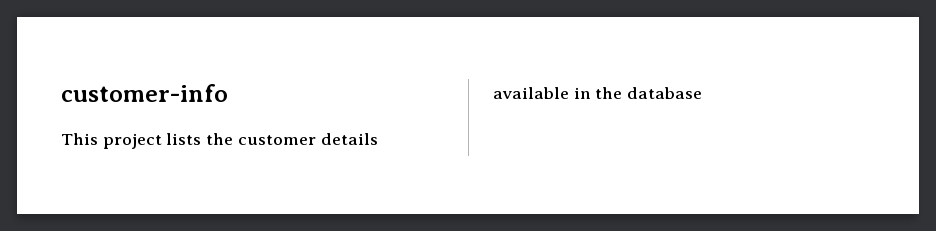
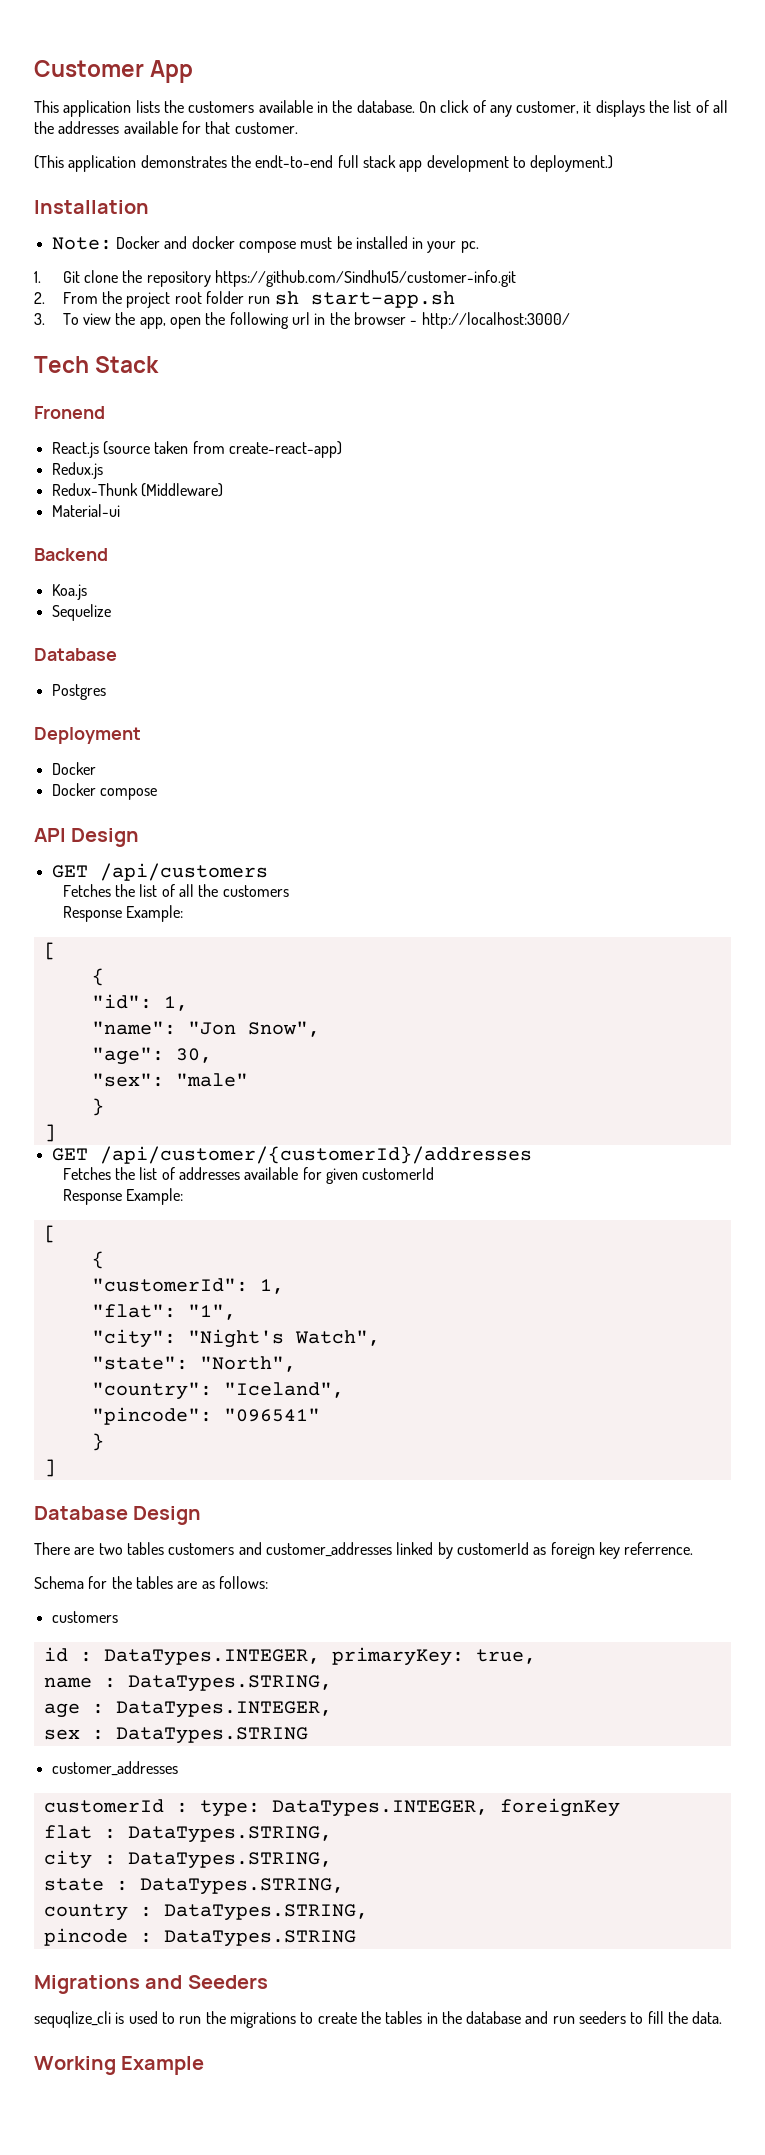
- customer-info
+ Customer App
- This project lists the customer details available in the database
+ This application lists the customers available in the database. On click of any customer, it displays the list of all the addresses available for that customer.
+ (This application demonstrates the endt-to-end full stack app development to deployment.)
+ Installation
+ Note: Docker and docker compose must be installed in your pc.
+ 1. Git clone the repository https://github.com/Sindhu15/customer-info.git
+ 2. From the project root folder run sh start-app.sh
+ 3. To view the app, open the following url in the browser - http://localhost:3000/
+ Tech Stack
+ Fronend
+ React.js (source taken from create-react-app)
+ Redux.js
+ Redux-Thunk (Middleware)
+ Material-ui
+ Backend
+ Koa.js
+ Sequelize
+ Database
+ Postgres
+ Deployment
+ Docker
+ Docker compose
+ API Design
+ GET /api/customers
+ Fetches the list of all the customers
+ Response Example:
+ [
+ {
+ "id": 1,
+ "name": "Jon Snow",
+ "age": 30,
+ "sex": "male"
+ }
+ ]
+ GET /api/customer/{customerId}/addresses
+ Fetches the list of addresses available for given customerId
+ Response Example:
+ [
+ {
+ "customerId": 1,
+ "flat": "1",
+ "city": "Night's Watch",
+ "state": "North",
+ "country": "Iceland",
+ "pincode": "096541"
+ }
+ ]
+ Database Design
+ There are two tables customers and customer_addresses linked by customerId as foreign key referrence.
+ Schema for the tables are as follows:
+ customers
+ id : DataTypes.INTEGER, primaryKey: true,
+ name : DataTypes.STRING,
+ age : DataTypes.INTEGER,
+ sex : DataTypes.STRING
+ customer_addresses
+ customerId : type: DataTypes.INTEGER, foreignKey
+ flat : DataTypes.STRING,
+ city : DataTypes.STRING,
+ state : DataTypes.STRING,
+ country : DataTypes.STRING,
+ pincode : DataTypes.STRING
+ Migrations and Seeders
+ sequqlize_cli is used to run the migrations to create the tables in the database and run seeders to fill the data.
+ Working Example

